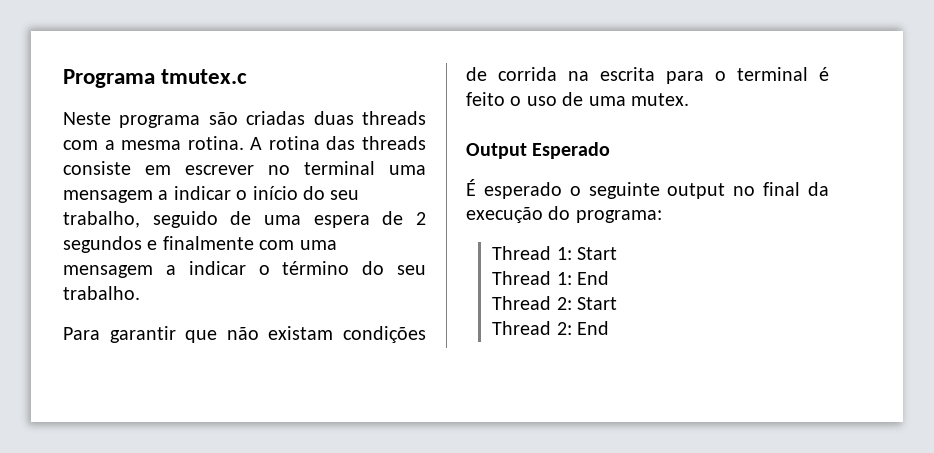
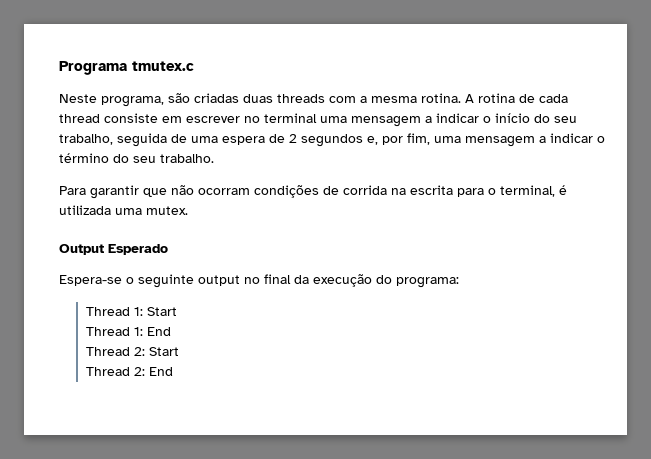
- Neste programa são criadas duas threads com a mesma rotina.
+ Neste programa, são criadas duas threads com a mesma rotina.
- A rotina das threads consiste em escrever no terminal uma mensagem a indicar o início do seu trabalho, seguido de uma espera de 2 segundos e finalmente com uma mensagem a indicar o término do seu trabalho.
+ A rotina de cada thread consiste em escrever no terminal uma mensagem a indicar o início do seu trabalho, seguida de uma espera de 2 segundos e, por fim, uma mensagem a indicar o término do seu trabalho.
- Para garantir que não existam condições de corrida na escrita para o terminal é feito o uso de uma mutex.
+ Para garantir que não ocorram condições de corrida na escrita para o terminal, é utilizada uma mutex.
- É esperado o seguinte output no final da execução do programa:
+ Espera-se o seguinte output no final da execução do programa:

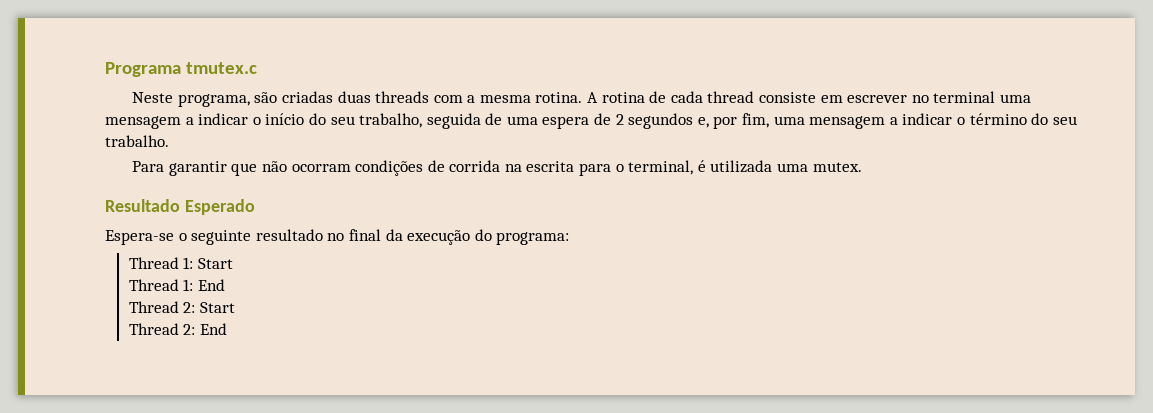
- Output Esperado
+ Resultado Esperado
- Espera-se o seguinte output no final da execução do programa:
+ Espera-se o seguinte resultado no final da execução do programa:

